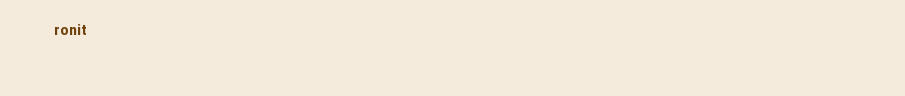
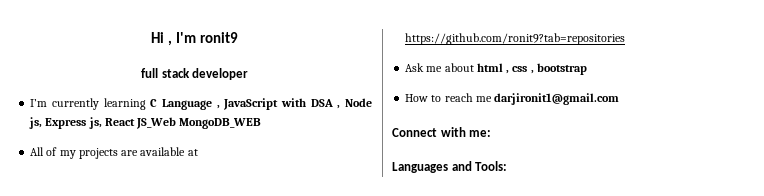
- ronit
+ Hi , I'm ronit9
+ full stack developer
+ I’m currently learning C Language , JavaScript with DSA , Node js, Express js, React JS_Web MongoDB_WEB
+ All of my projects are available at https://github.com/ronit9?tab=repositories
+ Ask me about html , css , bootstrap
+ How to reach me darjironit1@gmail.com
+ Connect with me:
+ Languages and Tools:

